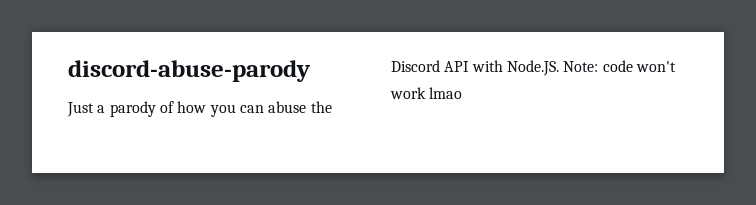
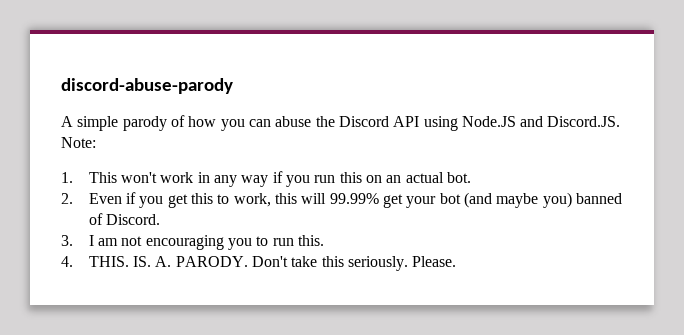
- Just a parody of how you can abuse the Discord API with Node.JS. Note: code won't work lmao
+ A simple parody of how you can abuse the Discord API using Node.JS and Discord.JS. Note:
+ 1. This won't work in any way if you run this on an actual bot.
+ 2. Even if you get this to work, this will 99.99% get your bot (and maybe you) banned of Discord.
+ 3. I am not encouraging you to run this.
+ 4. THIS. IS. A. PARODY. Don't take this seriously. Please.

